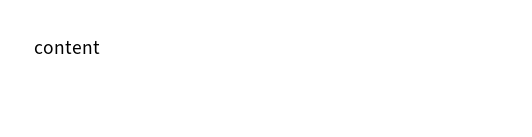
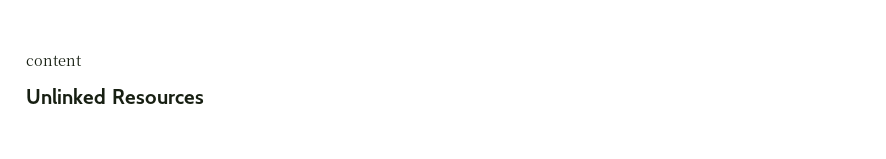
+ Unlinked Resources

